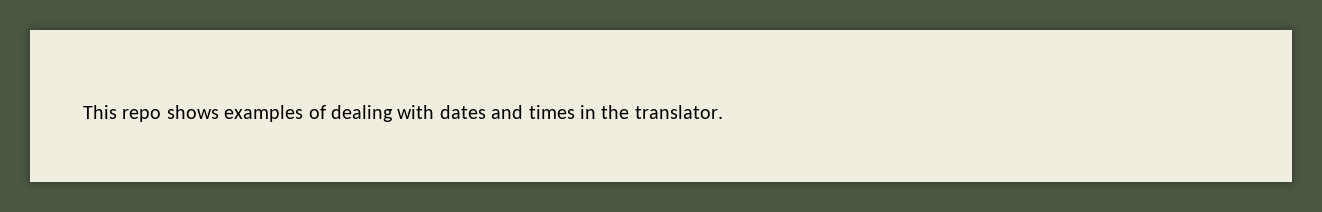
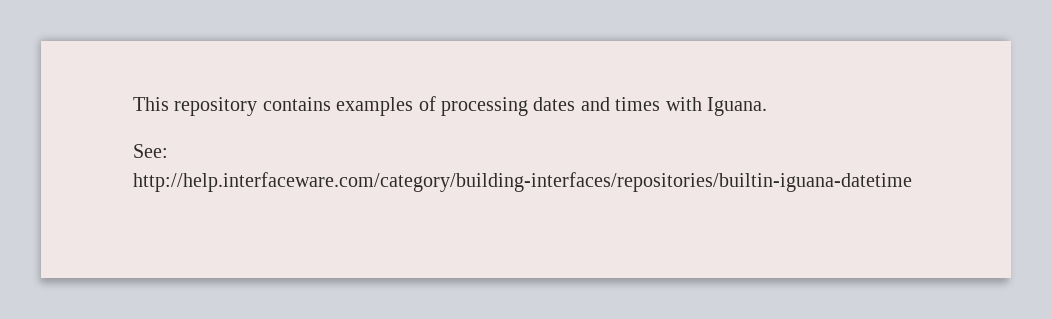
- This repo shows examples of dealing with dates and times in the translator.
+ This repository contains examples of processing dates and times with Iguana.
+ See: http://help.interfaceware.com/category/building-interfaces/repositories/builtin-iguana-datetime

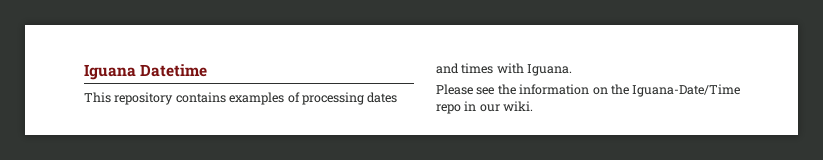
+ Iguana Datetime
- See: http://help.interfaceware.com/category/building-interfaces/repositories/builtin-iguana-datetime
+ Please see the information on the Iguana-Date/Time repo in our wiki.

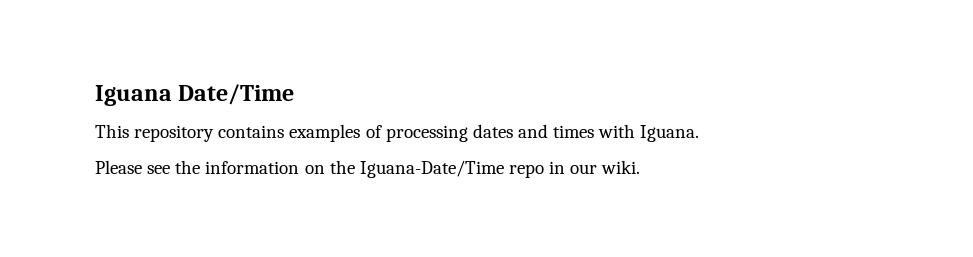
- Iguana Datetime
+ Iguana Date/Time

